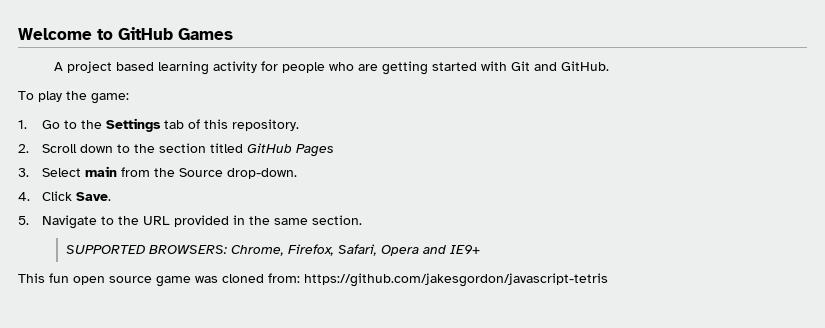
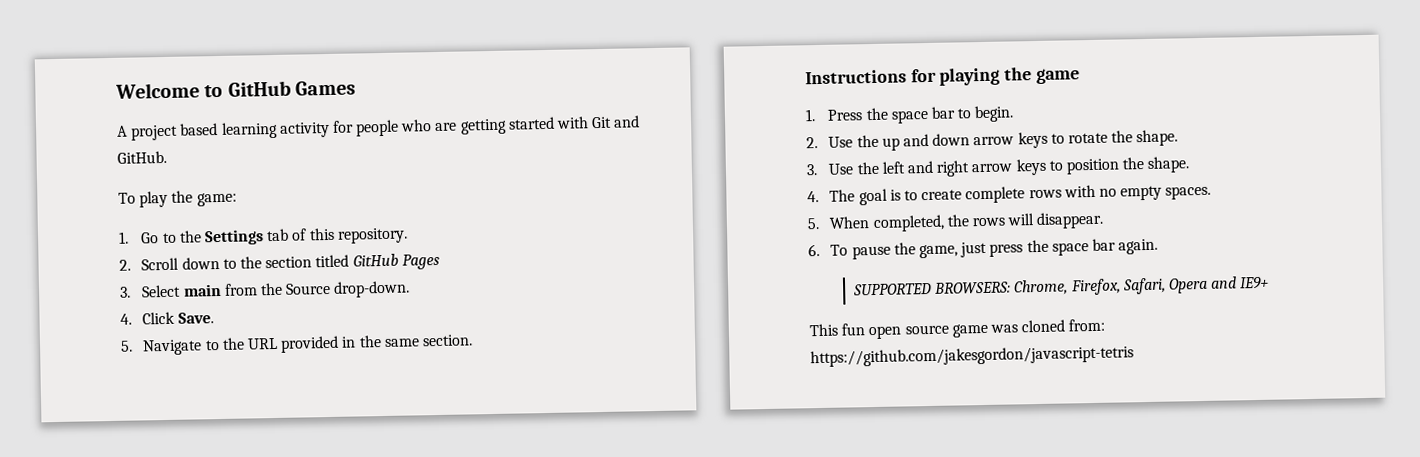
+ Instructions for playing the game
+ 1. Press the space bar to begin.
+ 2. Use the up and down arrow keys to rotate the shape.
+ 3. Use the left and right arrow keys to position the shape.
+ 4. The goal is to create complete rows with no empty spaces.
+ 5. When completed, the rows will disappear.
+ 6. To pause the game, just press the space bar again.

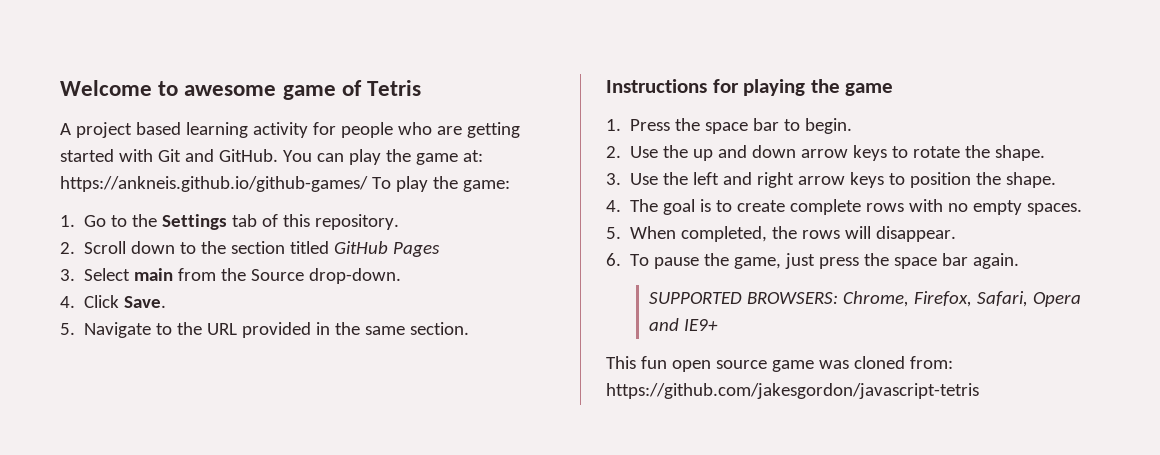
- Welcome to GitHub Games
+ Welcome to awesome game of Tetris
- A project based learning activity for people who are getting started with Git and GitHub.
- To play the game:
+ A project based learning activity for people who are getting started with Git and GitHub. You can play the game at: https://ankneis.github.io/github-games/ To play the game:

